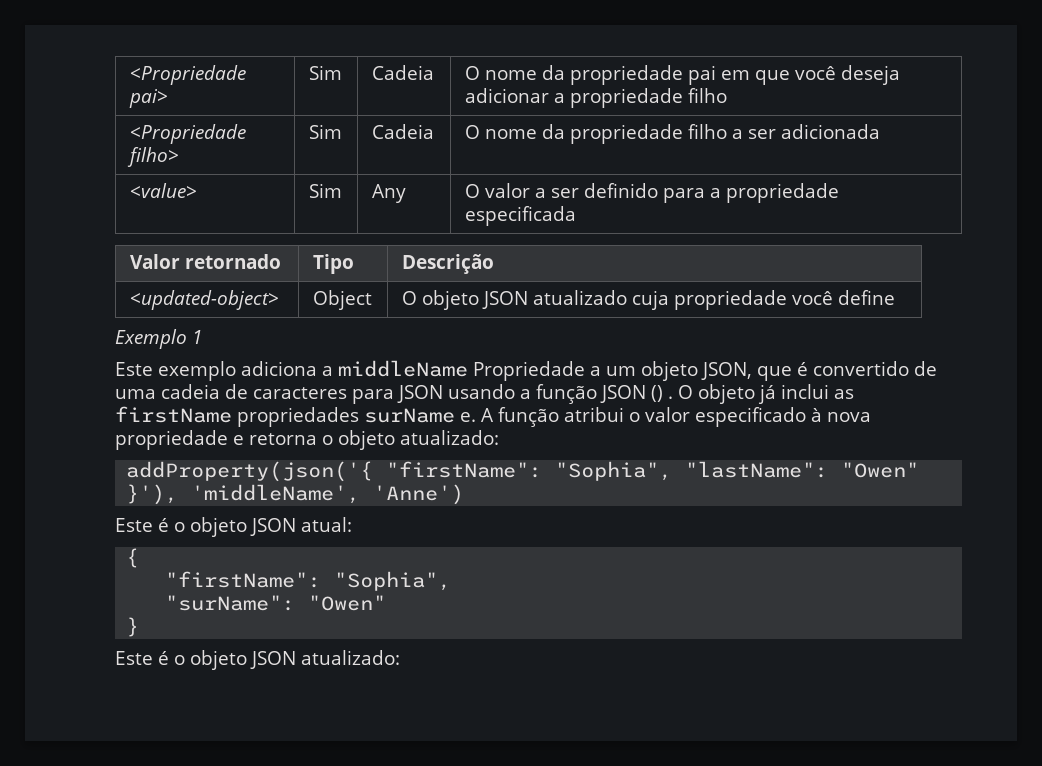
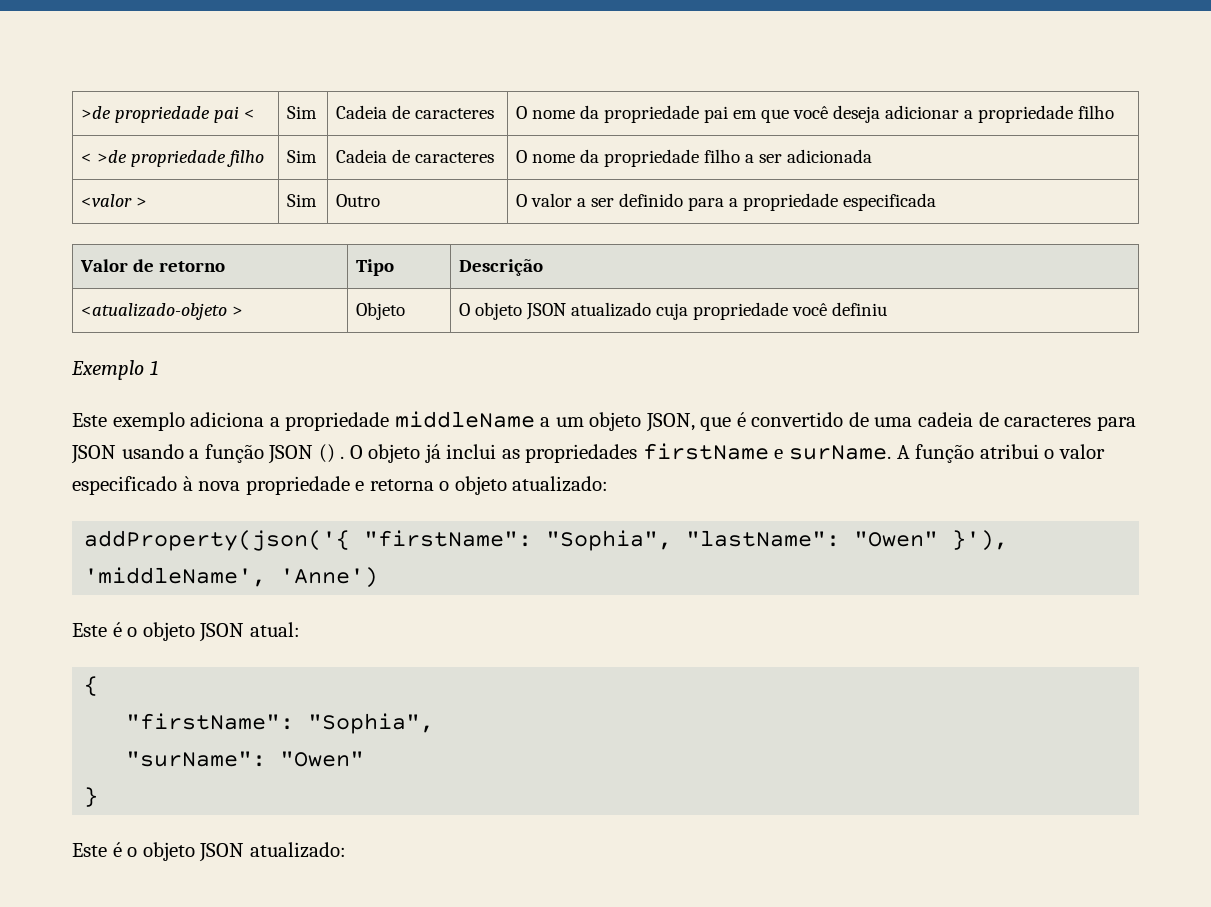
- <Propriedade pai> | Sim | Cadeia | O nome da propriedade pai em que você deseja adicionar a propriedade filho
+ >de propriedade pai < | Sim | Cadeia de caracteres | O nome da propriedade pai em que você deseja adicionar a propriedade filho
- <Propriedade filho> | Sim | Cadeia | O nome da propriedade filho a ser adicionada
+ < >de propriedade filho | Sim | Cadeia de caracteres | O nome da propriedade filho a ser adicionada
- <value> | Sim | Any | O valor a ser definido para a propriedade especificada
+ <valor > | Sim | Outro | O valor a ser definido para a propriedade especificada
- Valor retornado | Tipo | Descrição
+ Valor de retorno | Tipo | Descrição
- <updated-object> | Object | O objeto JSON atualizado cuja propriedade você define
+ <atualizado-objeto > | Objeto | O objeto JSON atualizado cuja propriedade você definiu
- Este exemplo adiciona a middleName Propriedade a um objeto JSON, que é convertido de uma cadeia de caracteres para JSON usando a função JSON () .
+ Este exemplo adiciona a propriedade middleName a um objeto JSON, que é convertido de uma cadeia de caracteres para JSON usando a função JSON () .
- O objeto já inclui as firstName propriedades surName e.
+ O objeto já inclui as propriedades firstName e surName.

